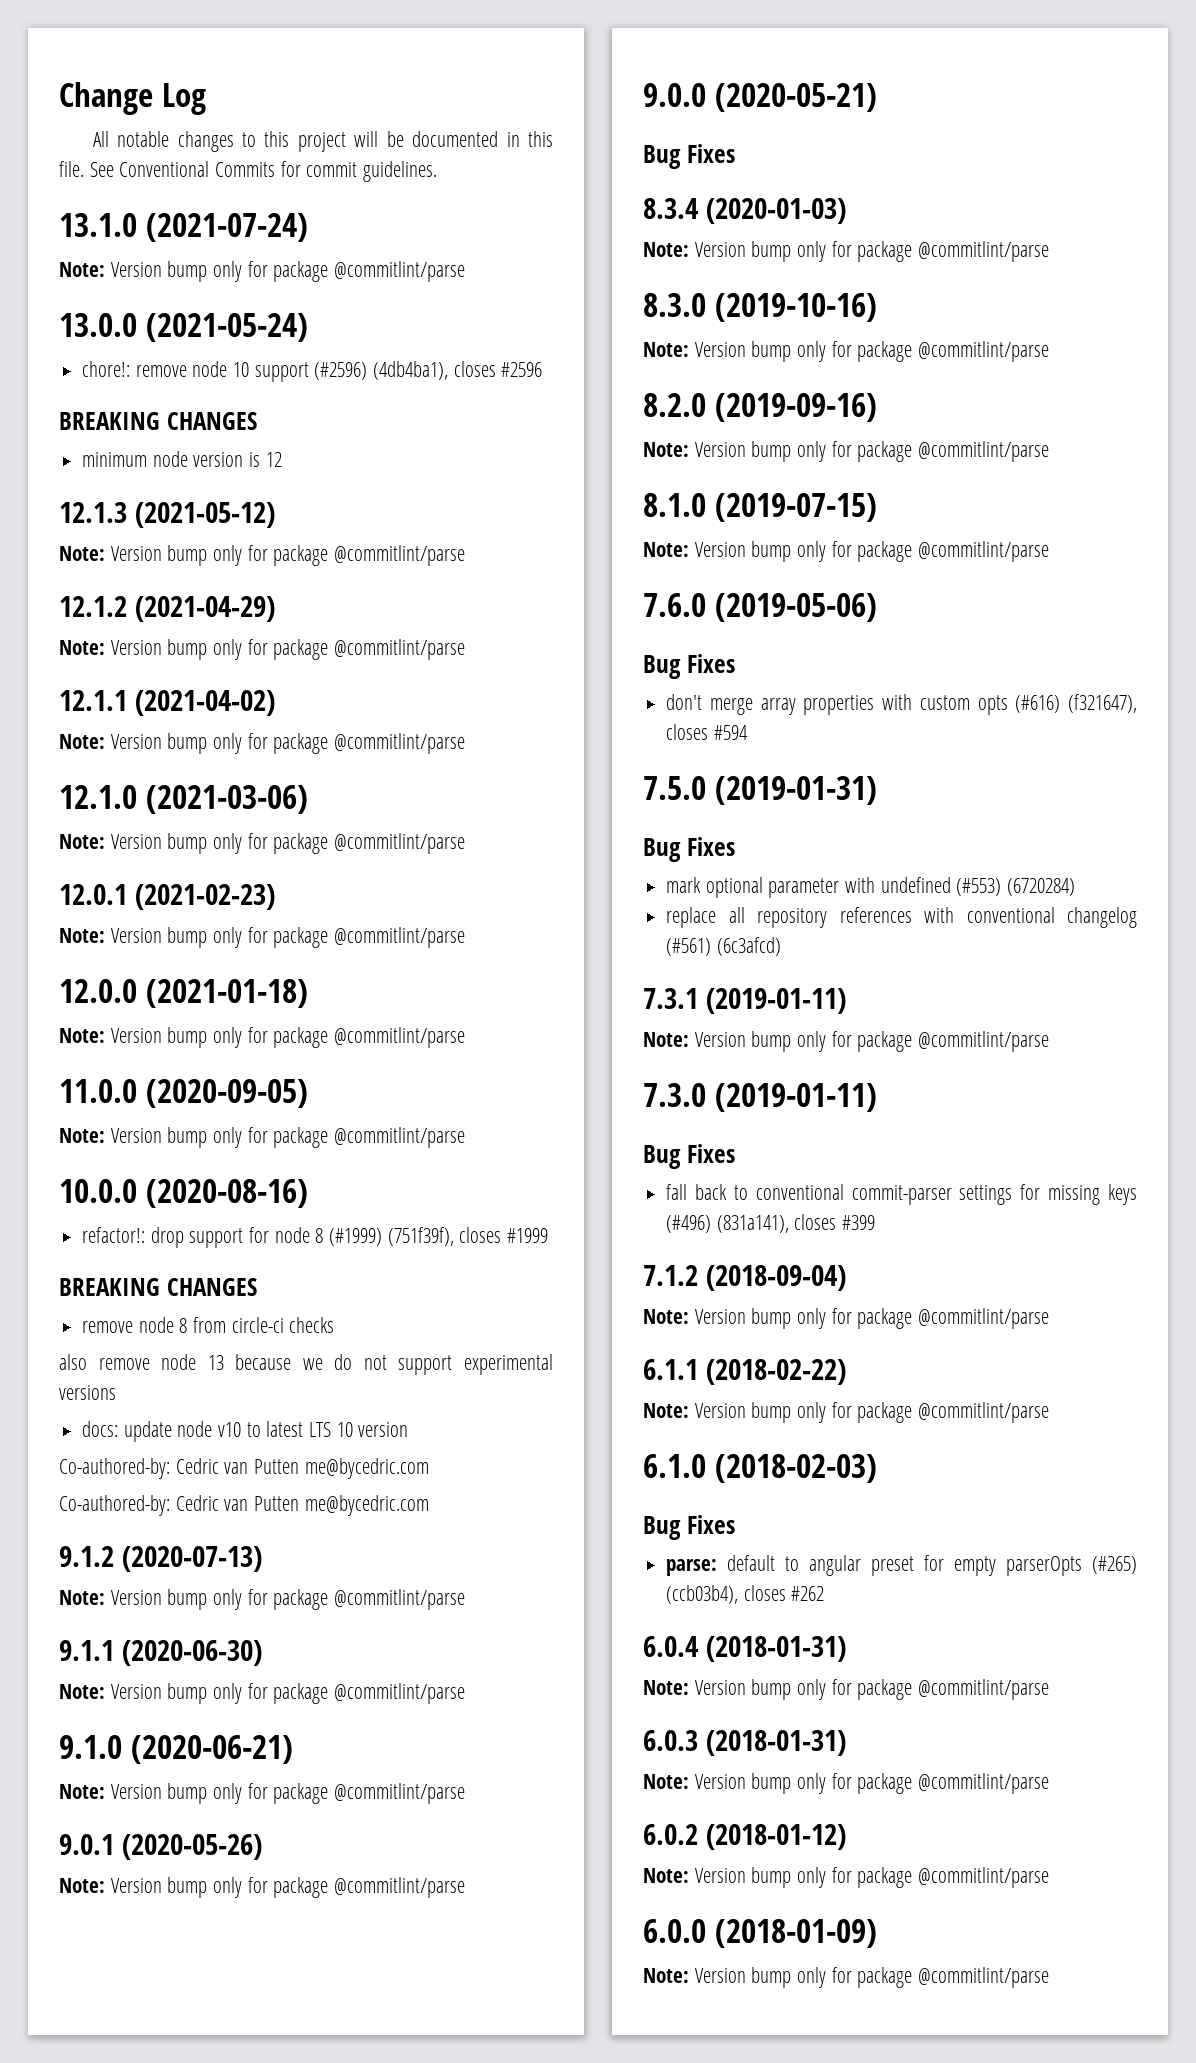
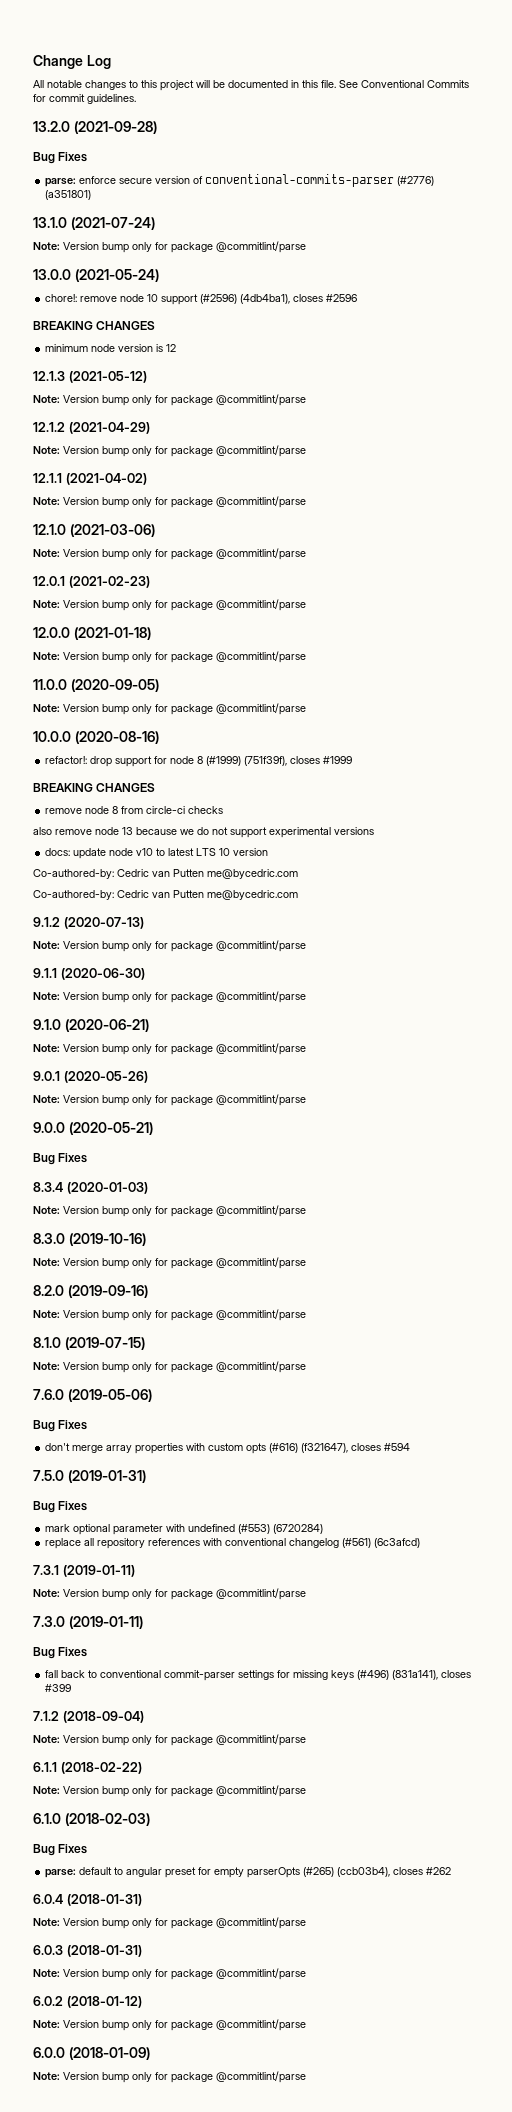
+ 13.2.0 (2021-09-28)
+ Bug Fixes
+ parse: enforce secure version of conventional-commits-parser (#2776) (a351801)

